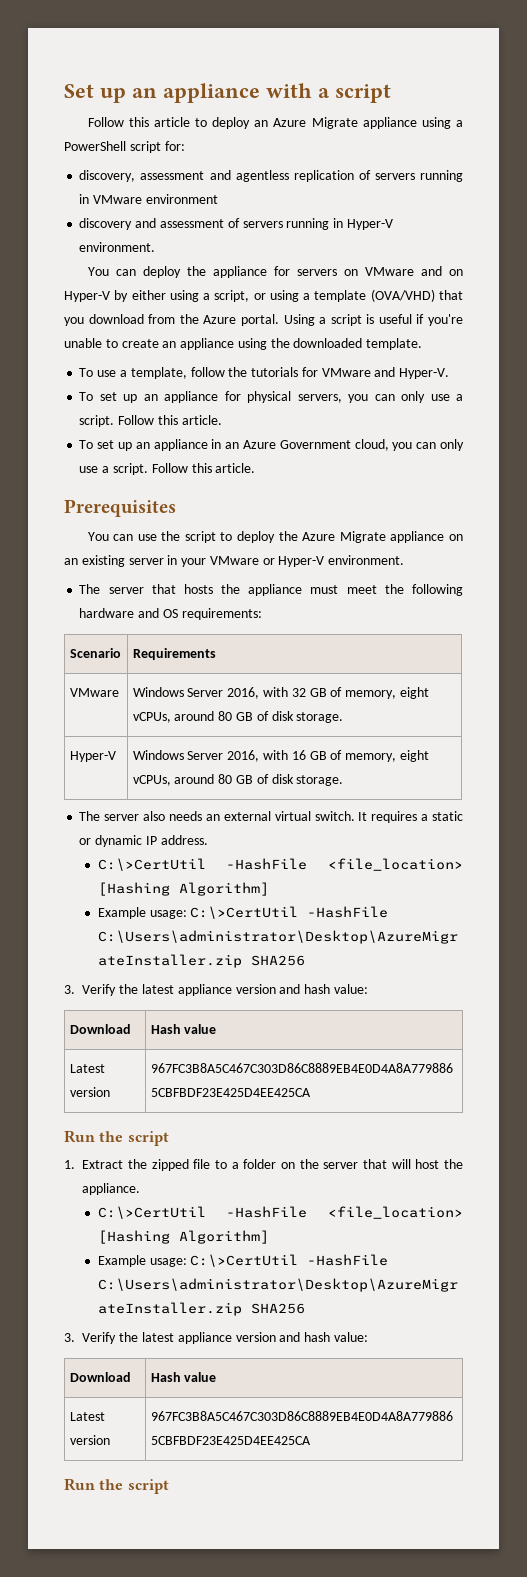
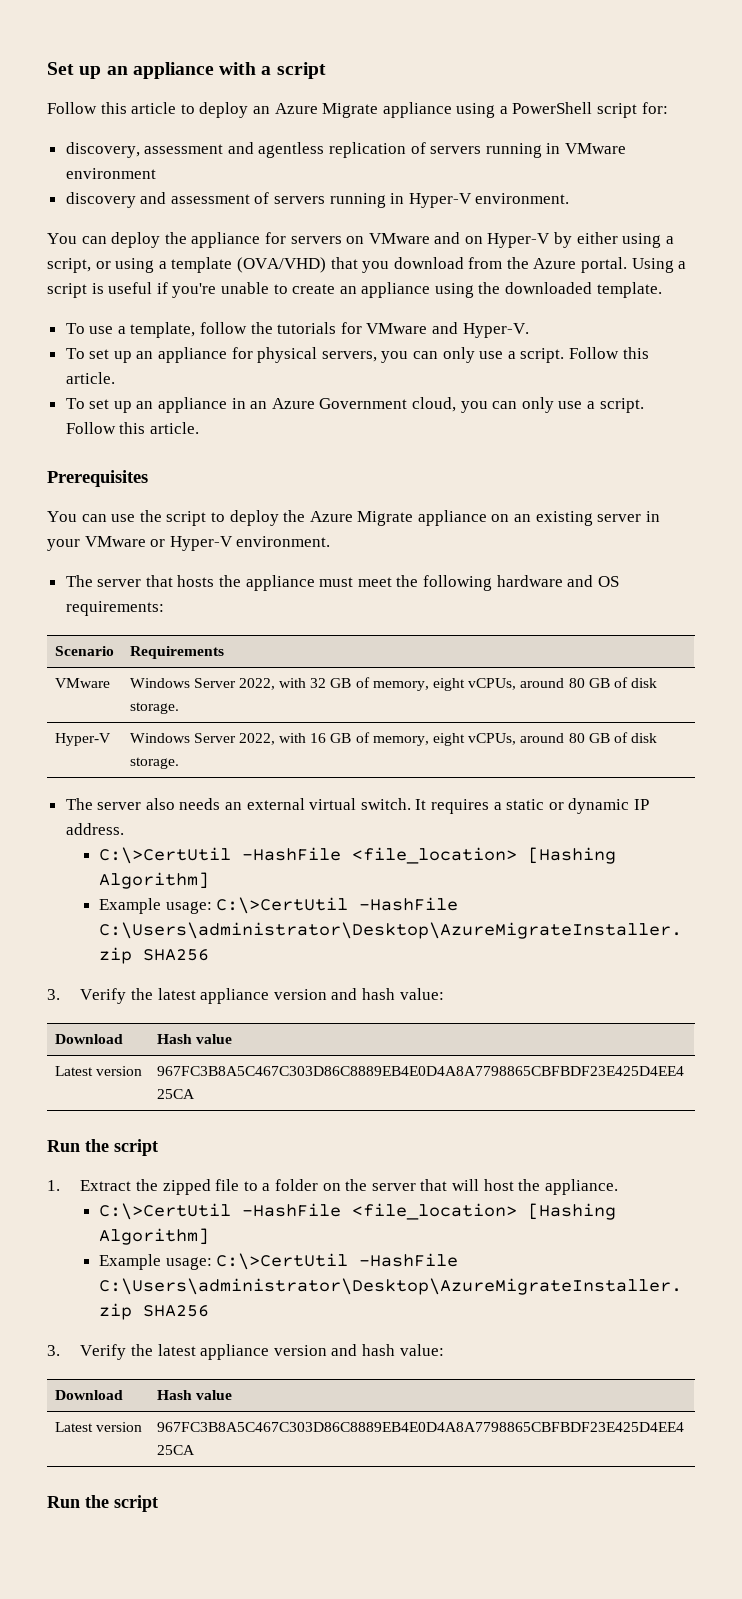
- VMware | Windows Server 2016, with 32 GB of memory, eight vCPUs, around 80 GB of disk storage.
+ VMware | Windows Server 2022, with 32 GB of memory, eight vCPUs, around 80 GB of disk storage.
- Hyper-V | Windows Server 2016, with 16 GB of memory, eight vCPUs, around 80 GB of disk storage.
+ Hyper-V | Windows Server 2022, with 16 GB of memory, eight vCPUs, around 80 GB of disk storage.

